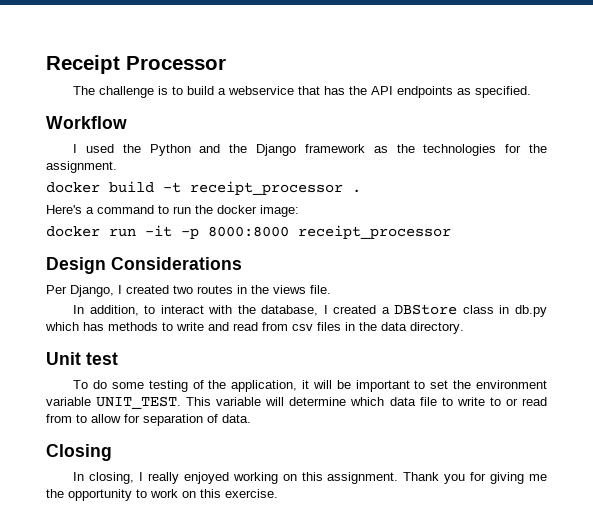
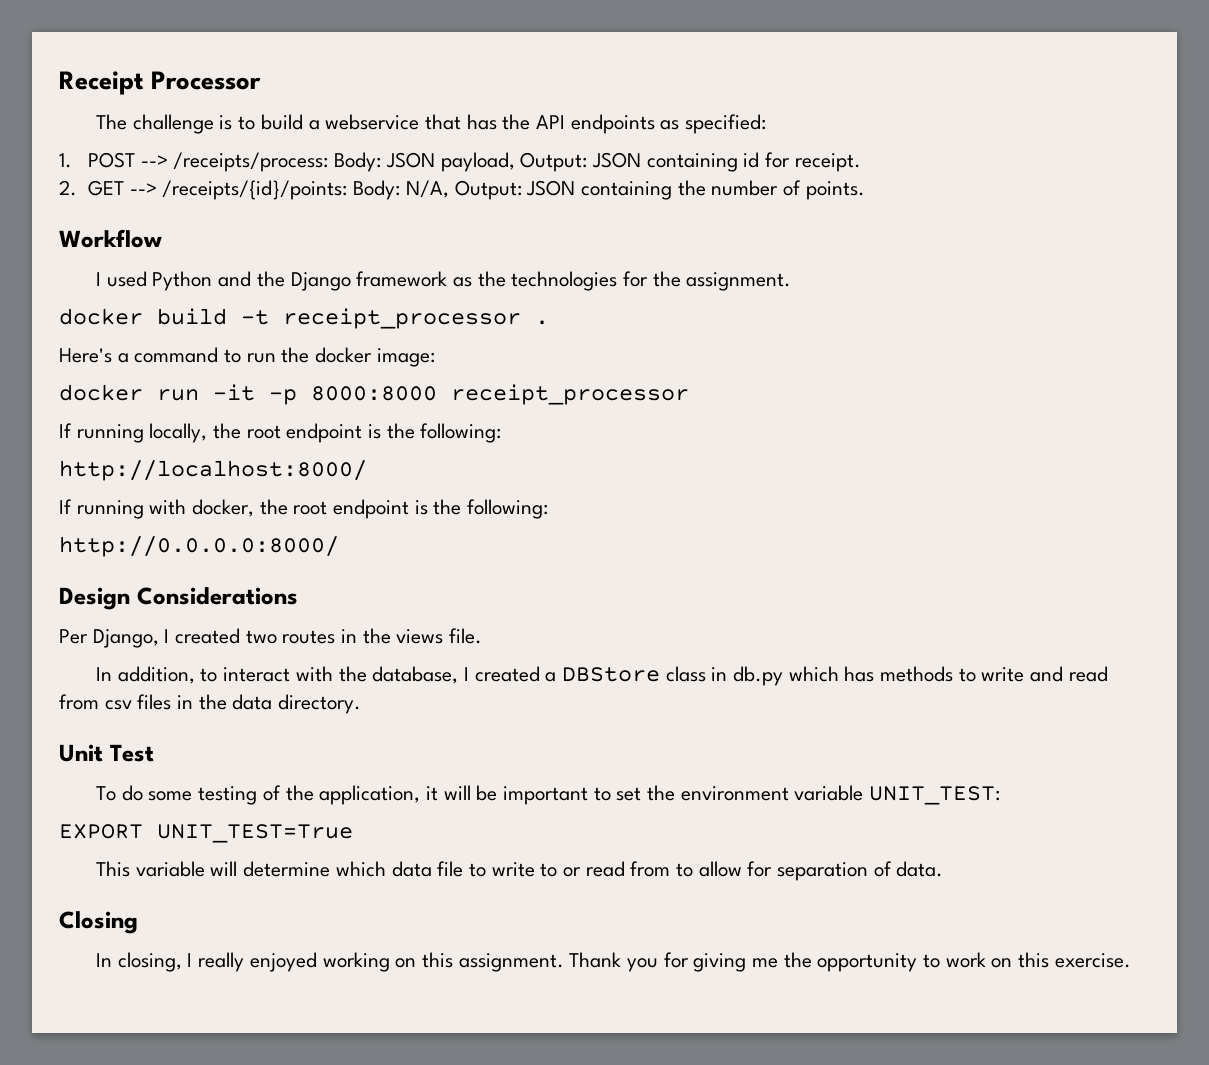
- The challenge is to build a webservice that has the API endpoints as specified.
+ The challenge is to build a webservice that has the API endpoints as specified:
+ 1. POST --> /receipts/process: Body: JSON payload, Output: JSON containing id for receipt.
+ 2. GET --> /receipts/{id}/points: Body: N/A, Output: JSON containing the number of points.
- I used the Python and the Django framework as the technologies for the assignment.
+ I used Python and the Django framework as the technologies for the assignment.
+ If running locally, the root endpoint is the following:
+ http://localhost:8000/
+ If running with docker, the root endpoint is the following:
+ http://0.0.0.0:8000/
- Unit test
+ Unit Test
- To do some testing of the application, it will be important to set the environment variable UNIT_TEST. This variable will determine which data file to write to or read from to allow for separation of data.
+ To do some testing of the application, it will be important to set the environment variable UNIT_TEST:
+ EXPORT UNIT_TEST=True
+ This variable will determine which data file to write to or read from to allow for separation of data.

